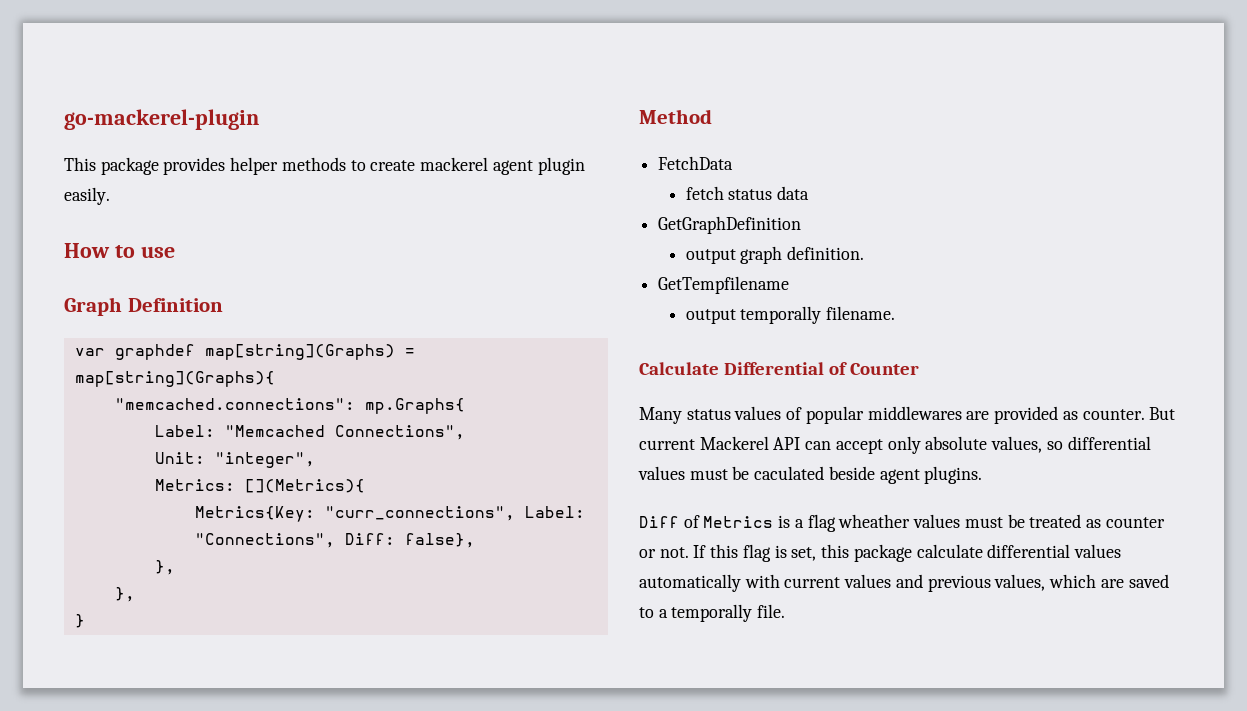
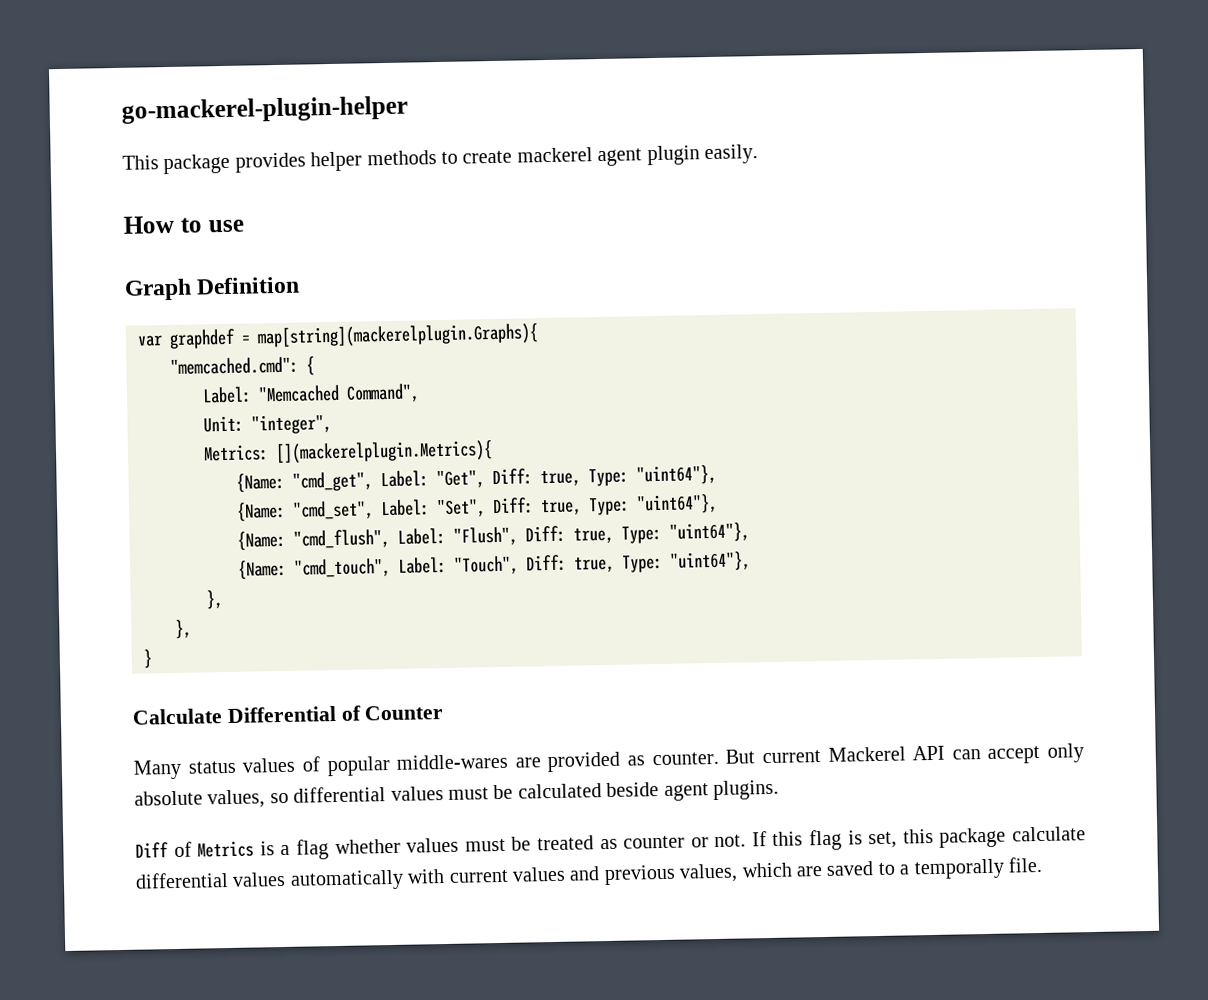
- go-mackerel-plugin
+ go-mackerel-plugin-helper
- var graphdef map[string](Graphs) = map[string](Graphs){
- "memcached.connections": mp.Graphs{
+ var graphdef = map[string](mackerelplugin.Graphs){
+ "memcached.cmd": {
- Label: "Memcached Connections",
+ Label: "Memcached Command",
- Metrics: [](Metrics){
- Metrics{Key: "curr_connections", Label: "Connections", Diff: false},
+ Metrics: [](mackerelplugin.Metrics){
+ {Name: "cmd_get", Label: "Get", Diff: true, Type: "uint64"},
+ {Name: "cmd_set", Label: "Set", Diff: true, Type: "uint64"},
+ {Name: "cmd_flush", Label: "Flush", Diff: true, Type: "uint64"},
+ {Name: "cmd_touch", Label: "Touch", Diff: true, Type: "uint64"},
  },
  },
  }
- Method
- FetchData
- fetch status data
- GetGraphDefinition
- output graph definition.
- GetTempfilename
- output temporally filename.
- Many status values of popular middlewares are provided as counter.
+ Many status values of popular middle-wares are provided as counter.
- But current Mackerel API can accept only absolute values, so differential values must be caculated beside agent plugins.
+ But current Mackerel API can accept only absolute values, so differential values must be calculated beside agent plugins.
- Diff of Metrics is a flag wheather values must be treated as counter or not.
+ Diff of Metrics is a flag whether values must be treated as counter or not.

